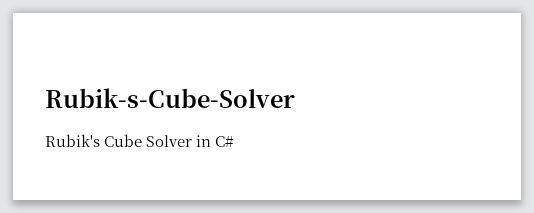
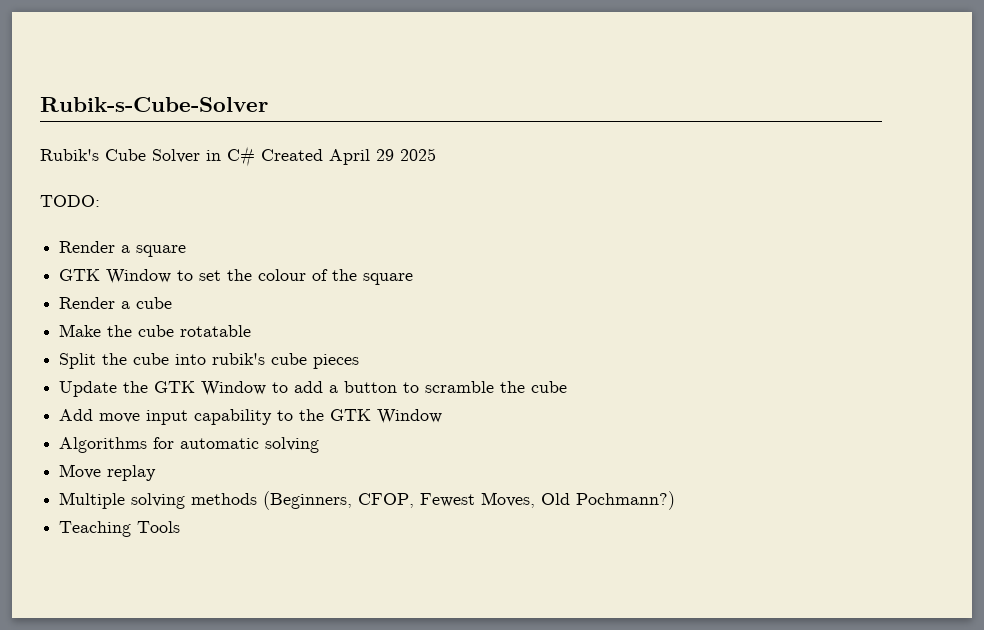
- Rubik's Cube Solver in C#
+ Rubik's Cube Solver in C# Created April 29 2025
+ TODO:
+ Render a square
+ GTK Window to set the colour of the square
+ Render a cube
+ Make the cube rotatable
+ Split the cube into rubik's cube pieces
+ Update the GTK Window to add a button to scramble the cube
+ Add move input capability to the GTK Window
+ Algorithms for automatic solving
+ Move replay
+ Multiple solving methods (Beginners, CFOP, Fewest Moves, Old Pochmann?)
+ Teaching Tools

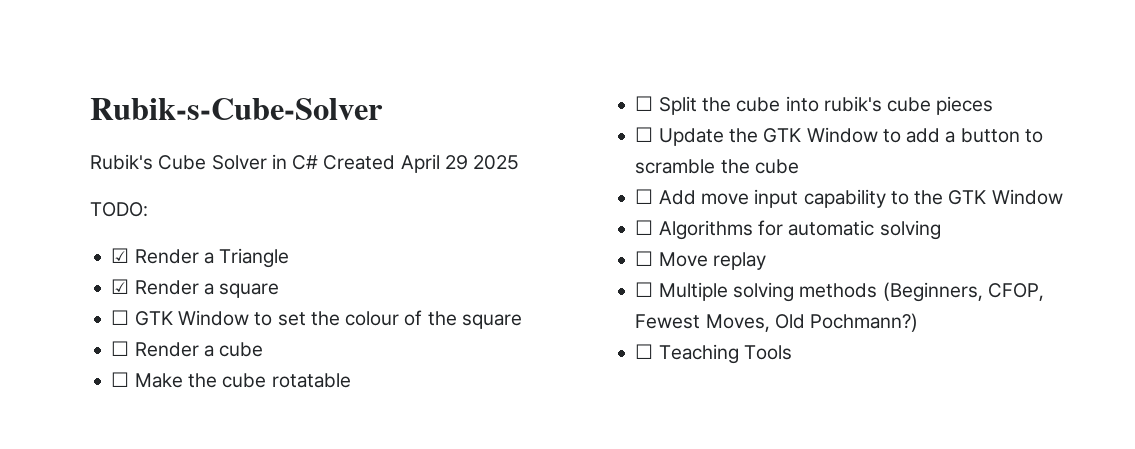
- Render a square
+ ☑ Render a Triangle
+ ☑ Render a square
- GTK Window to set the colour of the square
+ ☐ GTK Window to set the colour of the square
- Render a cube
+ ☐ Render a cube
- Make the cube rotatable
+ ☐ Make the cube rotatable
- Split the cube into rubik's cube pieces
+ ☐ Split the cube into rubik's cube pieces
- Update the GTK Window to add a button to scramble the cube
+ ☐ Update the GTK Window to add a button to scramble the cube
- Add move input capability to the GTK Window
+ ☐ Add move input capability to the GTK Window
- Algorithms for automatic solving
+ ☐ Algorithms for automatic solving
- Move replay
+ ☐ Move replay
- Multiple solving methods (Beginners, CFOP, Fewest Moves, Old Pochmann?)
+ ☐ Multiple solving methods (Beginners, CFOP, Fewest Moves, Old Pochmann?)
- Teaching Tools
+ ☐ Teaching Tools

